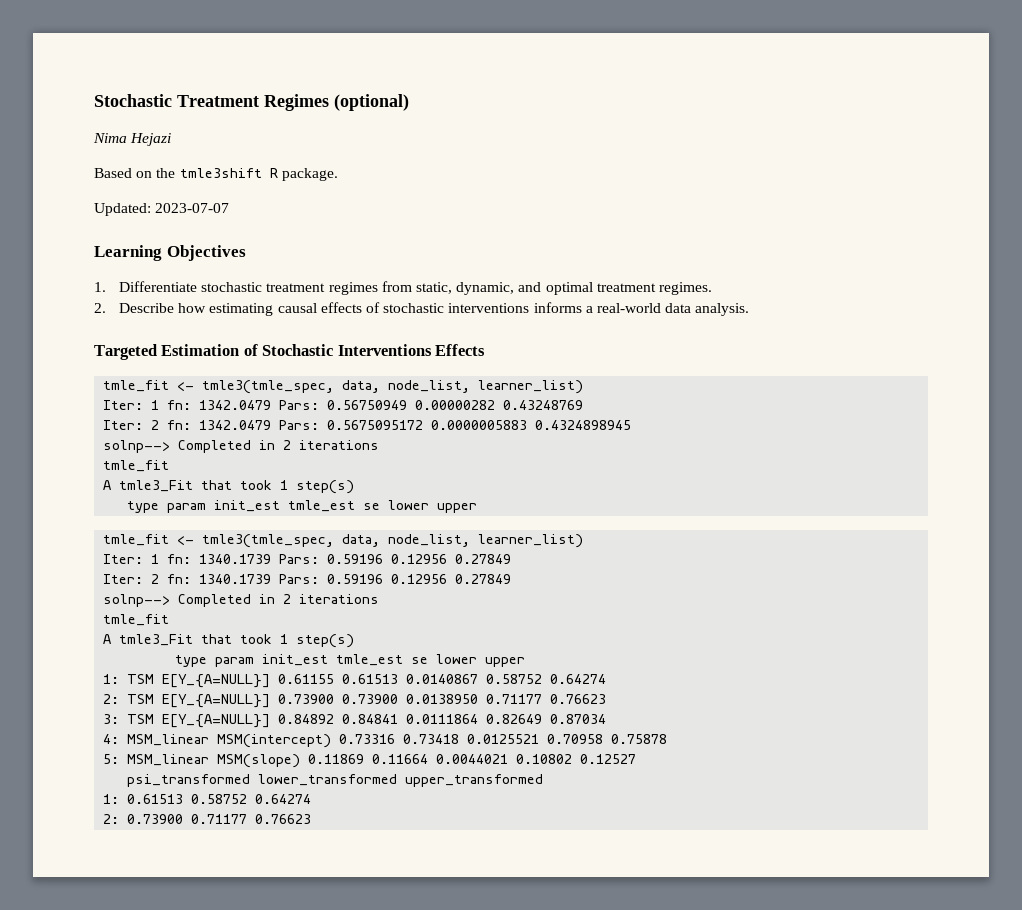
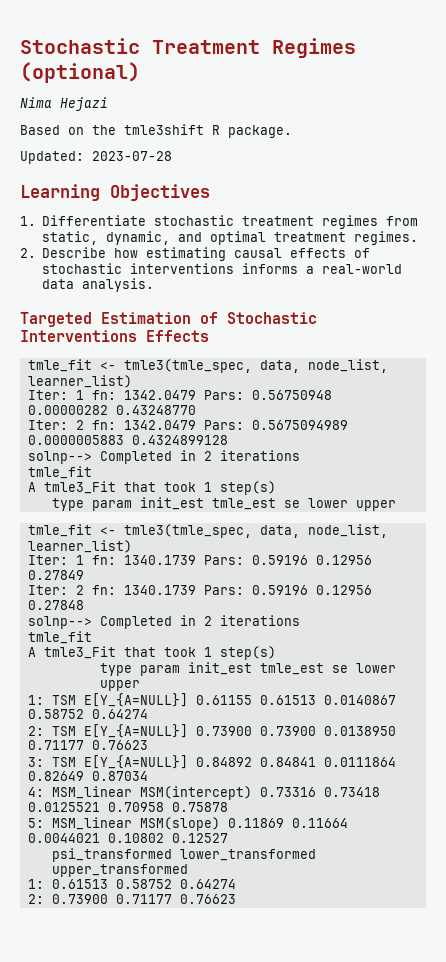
- Updated: 2023-07-07
+ Updated: 2023-07-28
- Iter: 1 fn: 1342.0479 Pars: 0.56750949 0.00000282 0.43248769
+ Iter: 1 fn: 1342.0479 Pars: 0.56750948 0.00000282 0.43248770
- Iter: 2 fn: 1342.0479 Pars: 0.5675095172 0.0000005883 0.4324898945
+ Iter: 2 fn: 1342.0479 Pars: 0.5675094989 0.0000005883 0.4324899128
- Iter: 2 fn: 1340.1739 Pars: 0.59196 0.12956 0.27849
+ Iter: 2 fn: 1340.1739 Pars: 0.59196 0.12956 0.27848

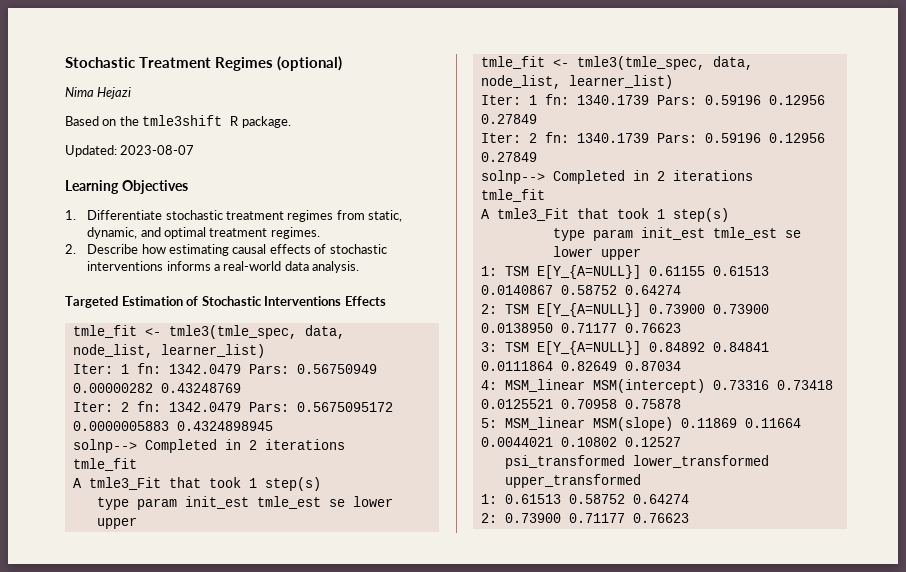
- Updated: 2023-07-28
+ Updated: 2023-08-07
- Iter: 1 fn: 1342.0479 Pars: 0.56750948 0.00000282 0.43248770
+ Iter: 1 fn: 1342.0479 Pars: 0.56750949 0.00000282 0.43248769
- Iter: 2 fn: 1342.0479 Pars: 0.5675094989 0.0000005883 0.4324899128
+ Iter: 2 fn: 1342.0479 Pars: 0.5675095172 0.0000005883 0.4324898945
- Iter: 2 fn: 1340.1739 Pars: 0.59196 0.12956 0.27848
+ Iter: 2 fn: 1340.1739 Pars: 0.59196 0.12956 0.27849

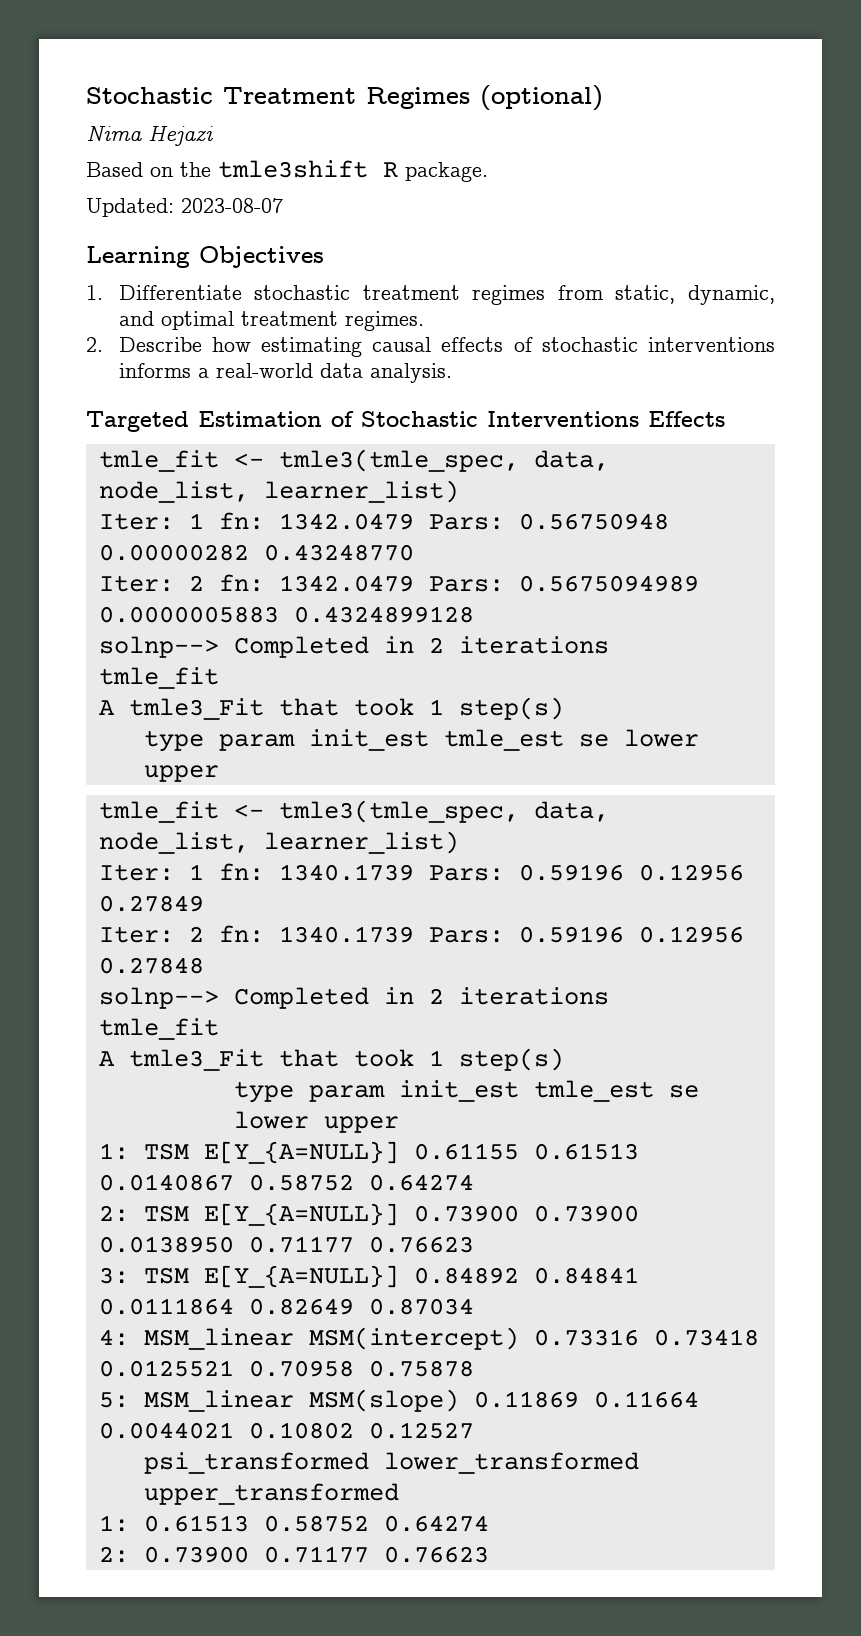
- Iter: 1 fn: 1342.0479 Pars: 0.56750949 0.00000282 0.43248769
+ Iter: 1 fn: 1342.0479 Pars: 0.56750948 0.00000282 0.43248770
- Iter: 2 fn: 1342.0479 Pars: 0.5675095172 0.0000005883 0.4324898945
+ Iter: 2 fn: 1342.0479 Pars: 0.5675094989 0.0000005883 0.4324899128
- Iter: 2 fn: 1340.1739 Pars: 0.59196 0.12956 0.27849
+ Iter: 2 fn: 1340.1739 Pars: 0.59196 0.12956 0.27848

